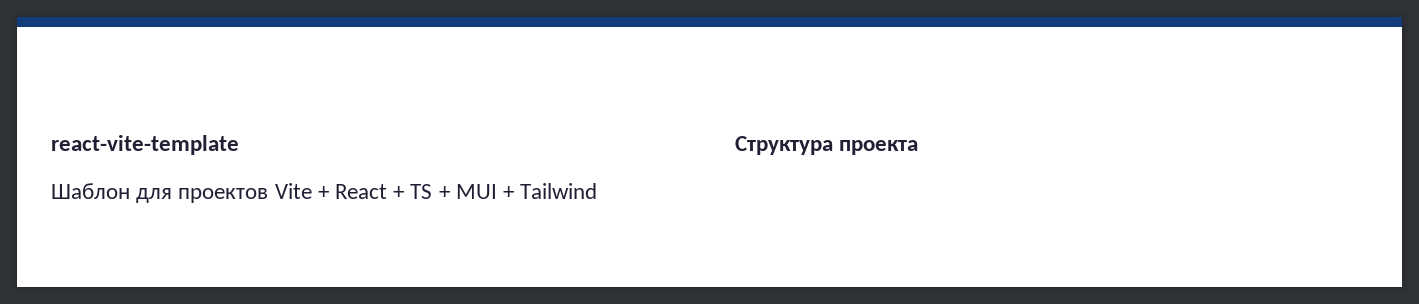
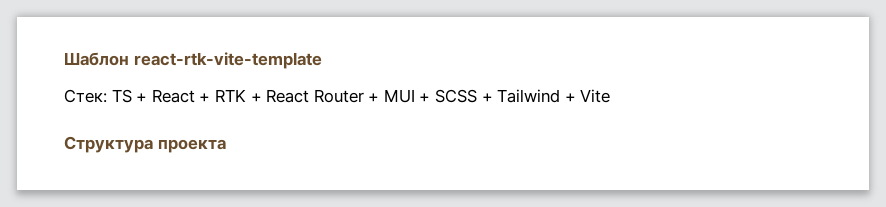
- react-vite-template
- Шаблон для проектов Vite + React + TS + MUI + Tailwind
+ Шаблон react-rtk-vite-template
+ Стек: TS + React + RTK + React Router + MUI + SCSS + Tailwind + Vite

